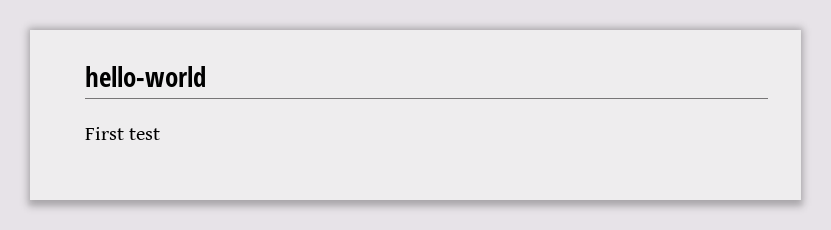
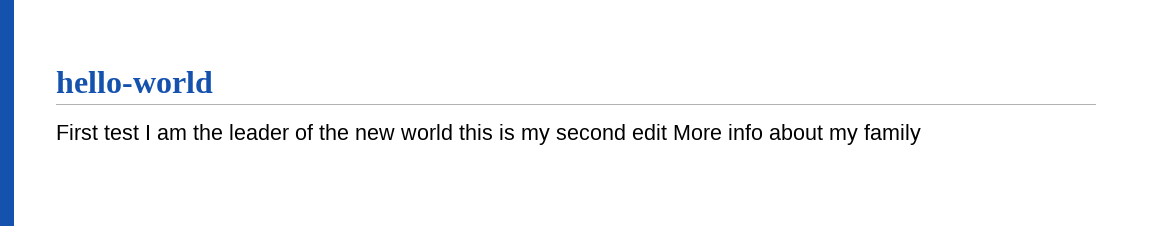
- First test
+ First test I am the leader of the new world this is my second edit More info about my family

